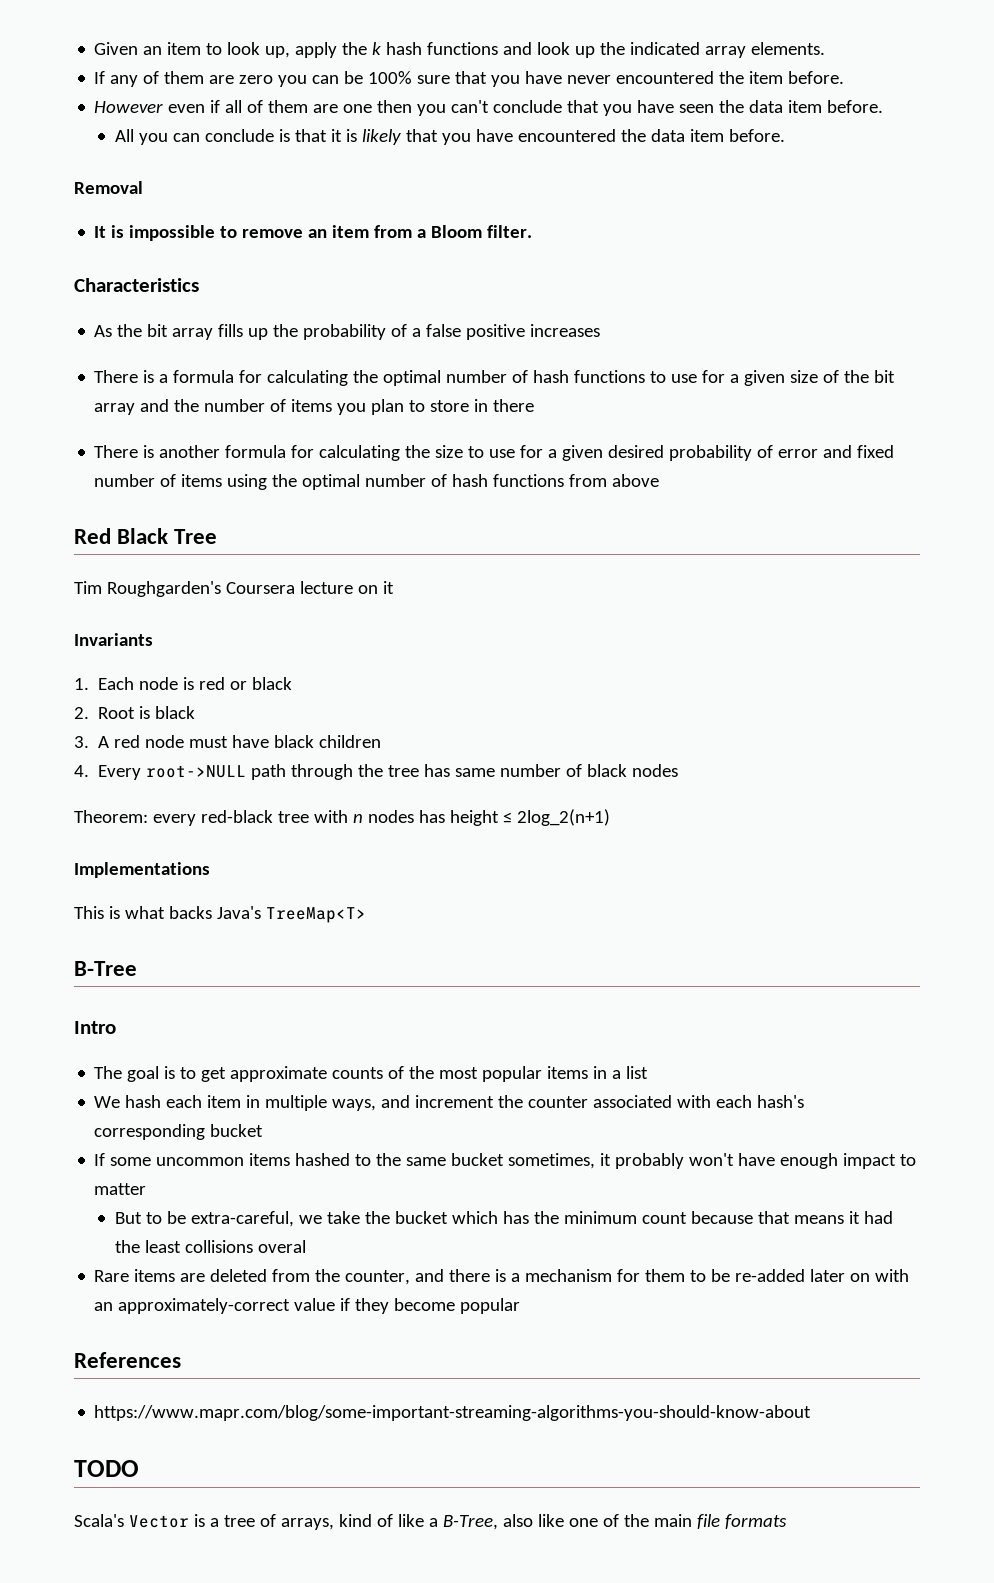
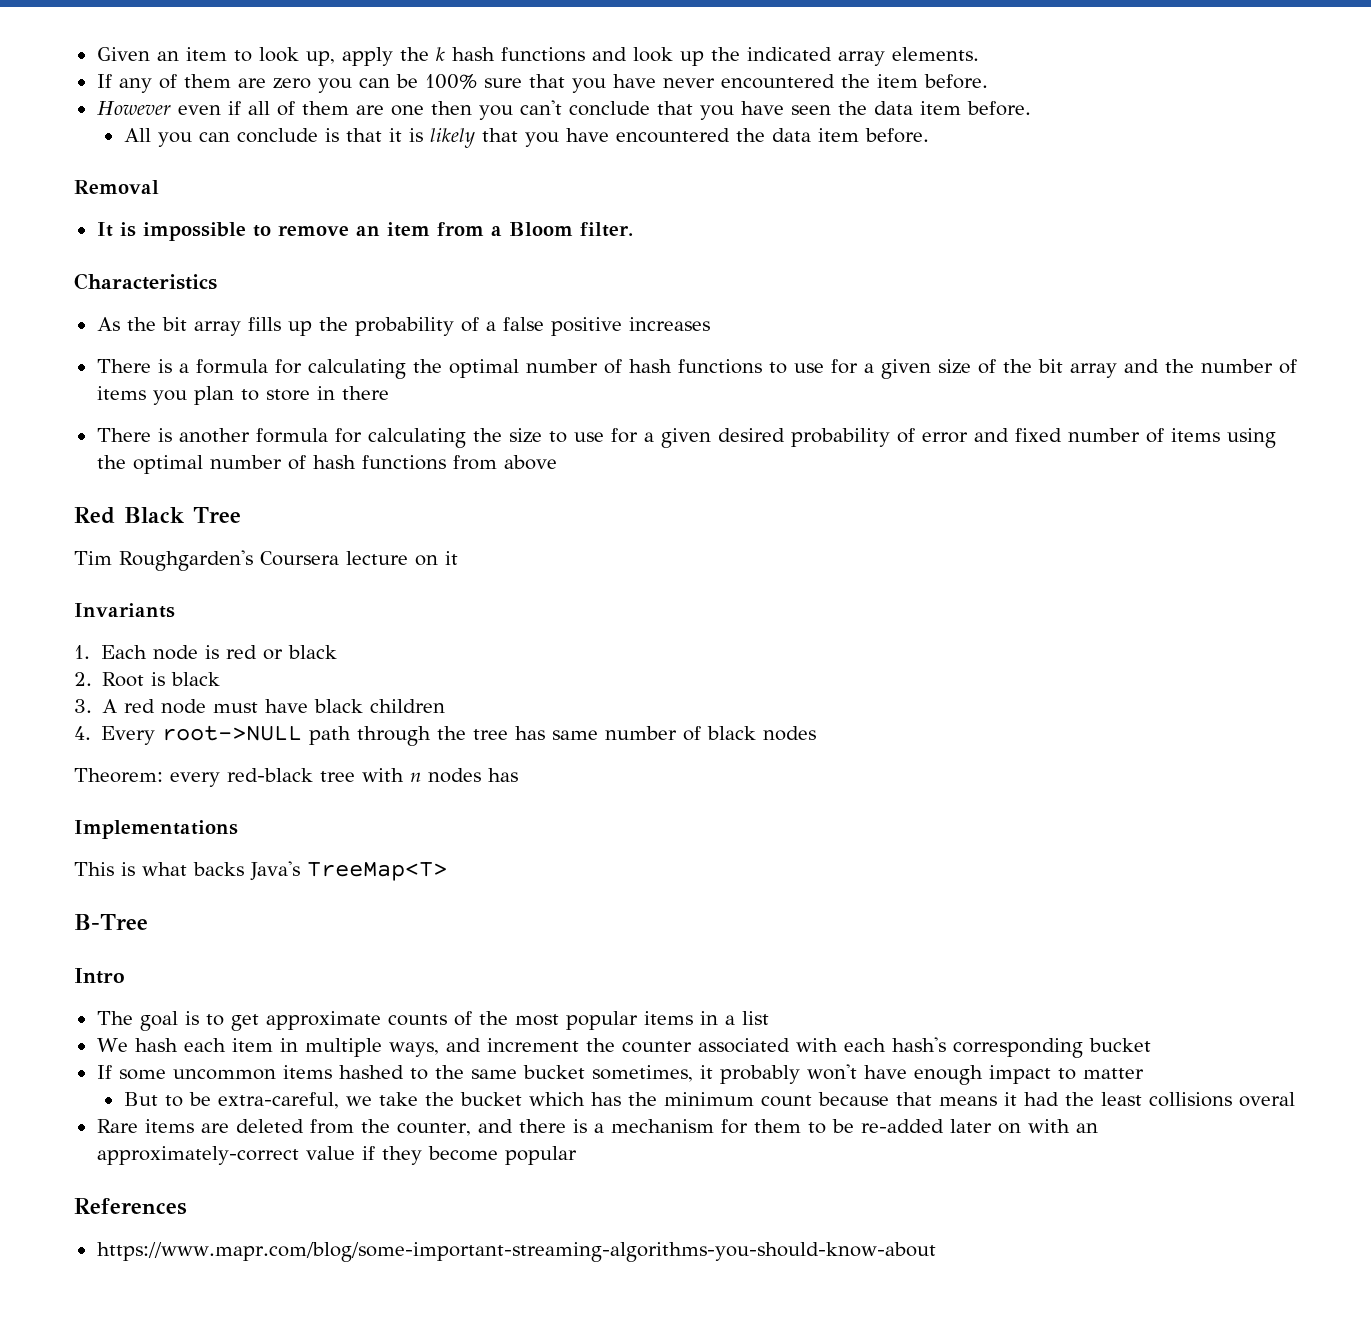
- Theorem: every red-black tree with n nodes has height ≤ 2log_2(n+1)
+ Theorem: every red-black tree with n nodes has
- TODO
- Scala's Vector is a tree of arrays, kind of like a B-Tree, also like one of the main file formats

